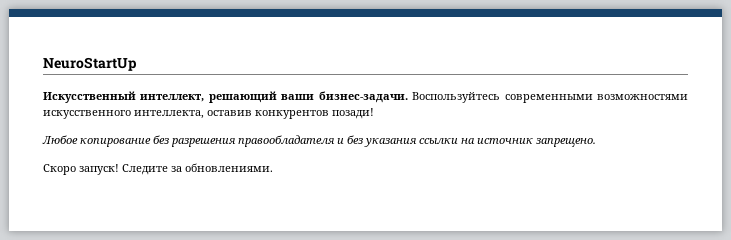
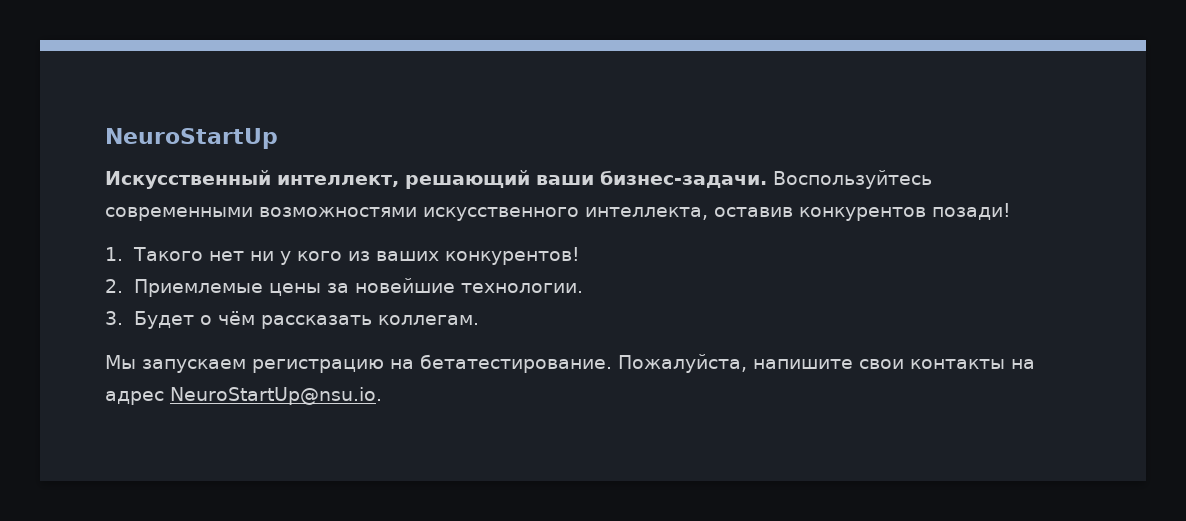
- Любое копирование без разрешения правообладателя и без указания ссылки на источник запрещено.
- Скоро запуск! Следите за обновлениями.
+ 1. Такого нет ни у кого из ваших конкурентов!
+ 2. Приемлемые цены за новейшие технологии.
+ 3. Будет о чём рассказать коллегам.
+ Мы запускаем регистрацию на бетатестирование. Пожалуйста, напишите свои контакты на адрес NeuroStartUp@nsu.io.

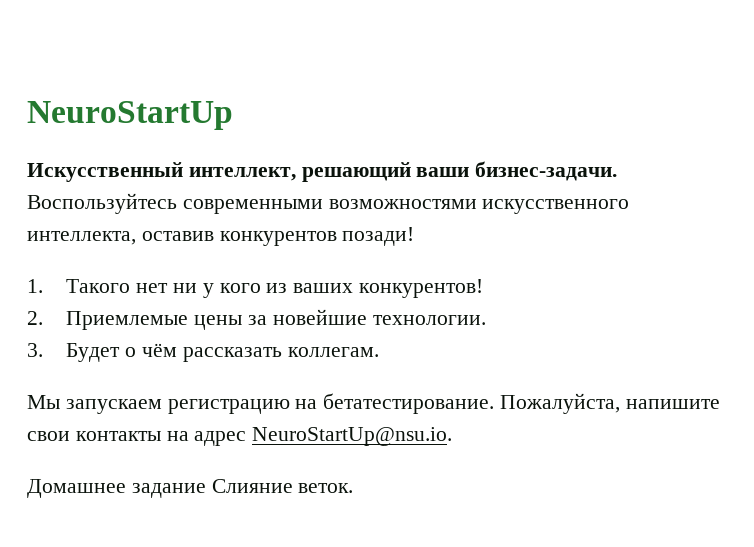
+ Домашнее задание Слияние веток.

